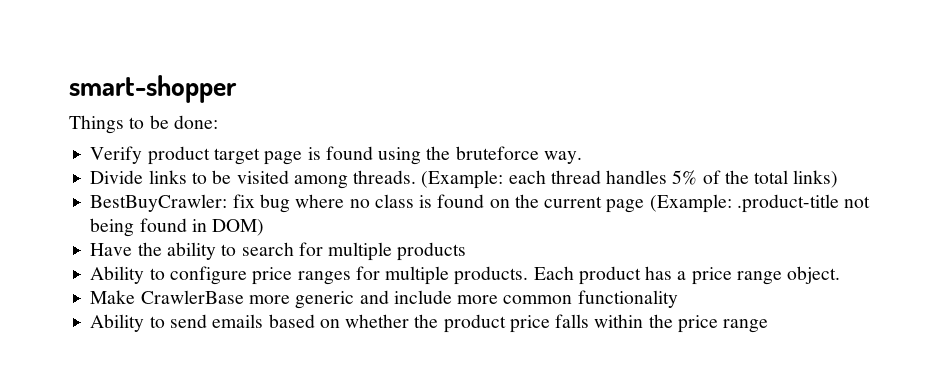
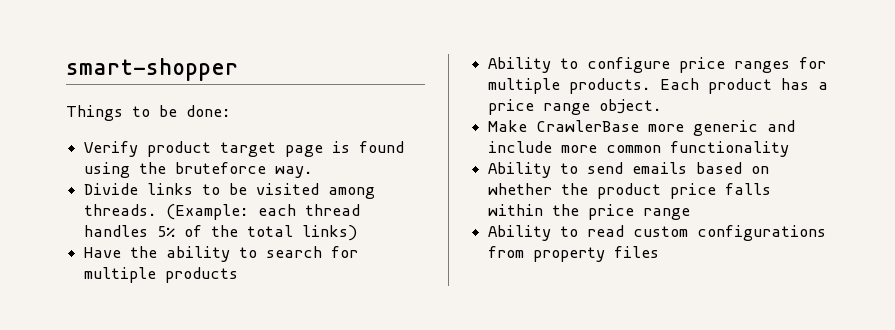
- BestBuyCrawler: fix bug where no class is found on the current page (Example: .product-title not being found in DOM)
+ Ability to read custom configurations from property files

